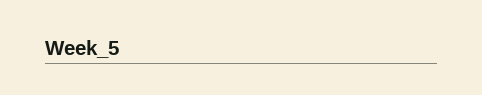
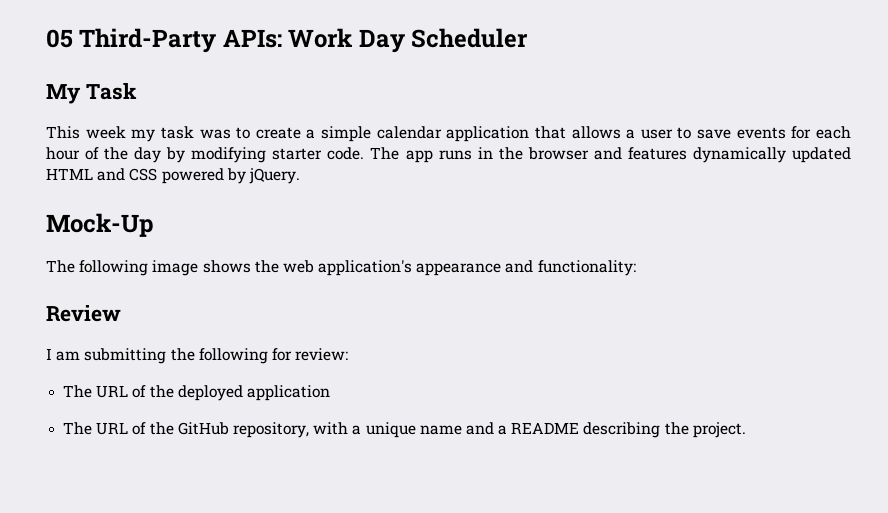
- Week_5
+ 05 Third-Party APIs: Work Day Scheduler
+ My Task
+ This week my task was to create a simple calendar application that allows a user to save events for each hour of the day by modifying starter code. The app runs in the browser and features dynamically updated HTML and CSS powered by jQuery.
+ Mock-Up
+ The following image shows the web application's appearance and functionality:
+ Review
+ I am submitting the following for review:
+ The URL of the deployed application
+ The URL of the GitHub repository, with a unique name and a README describing the project.

